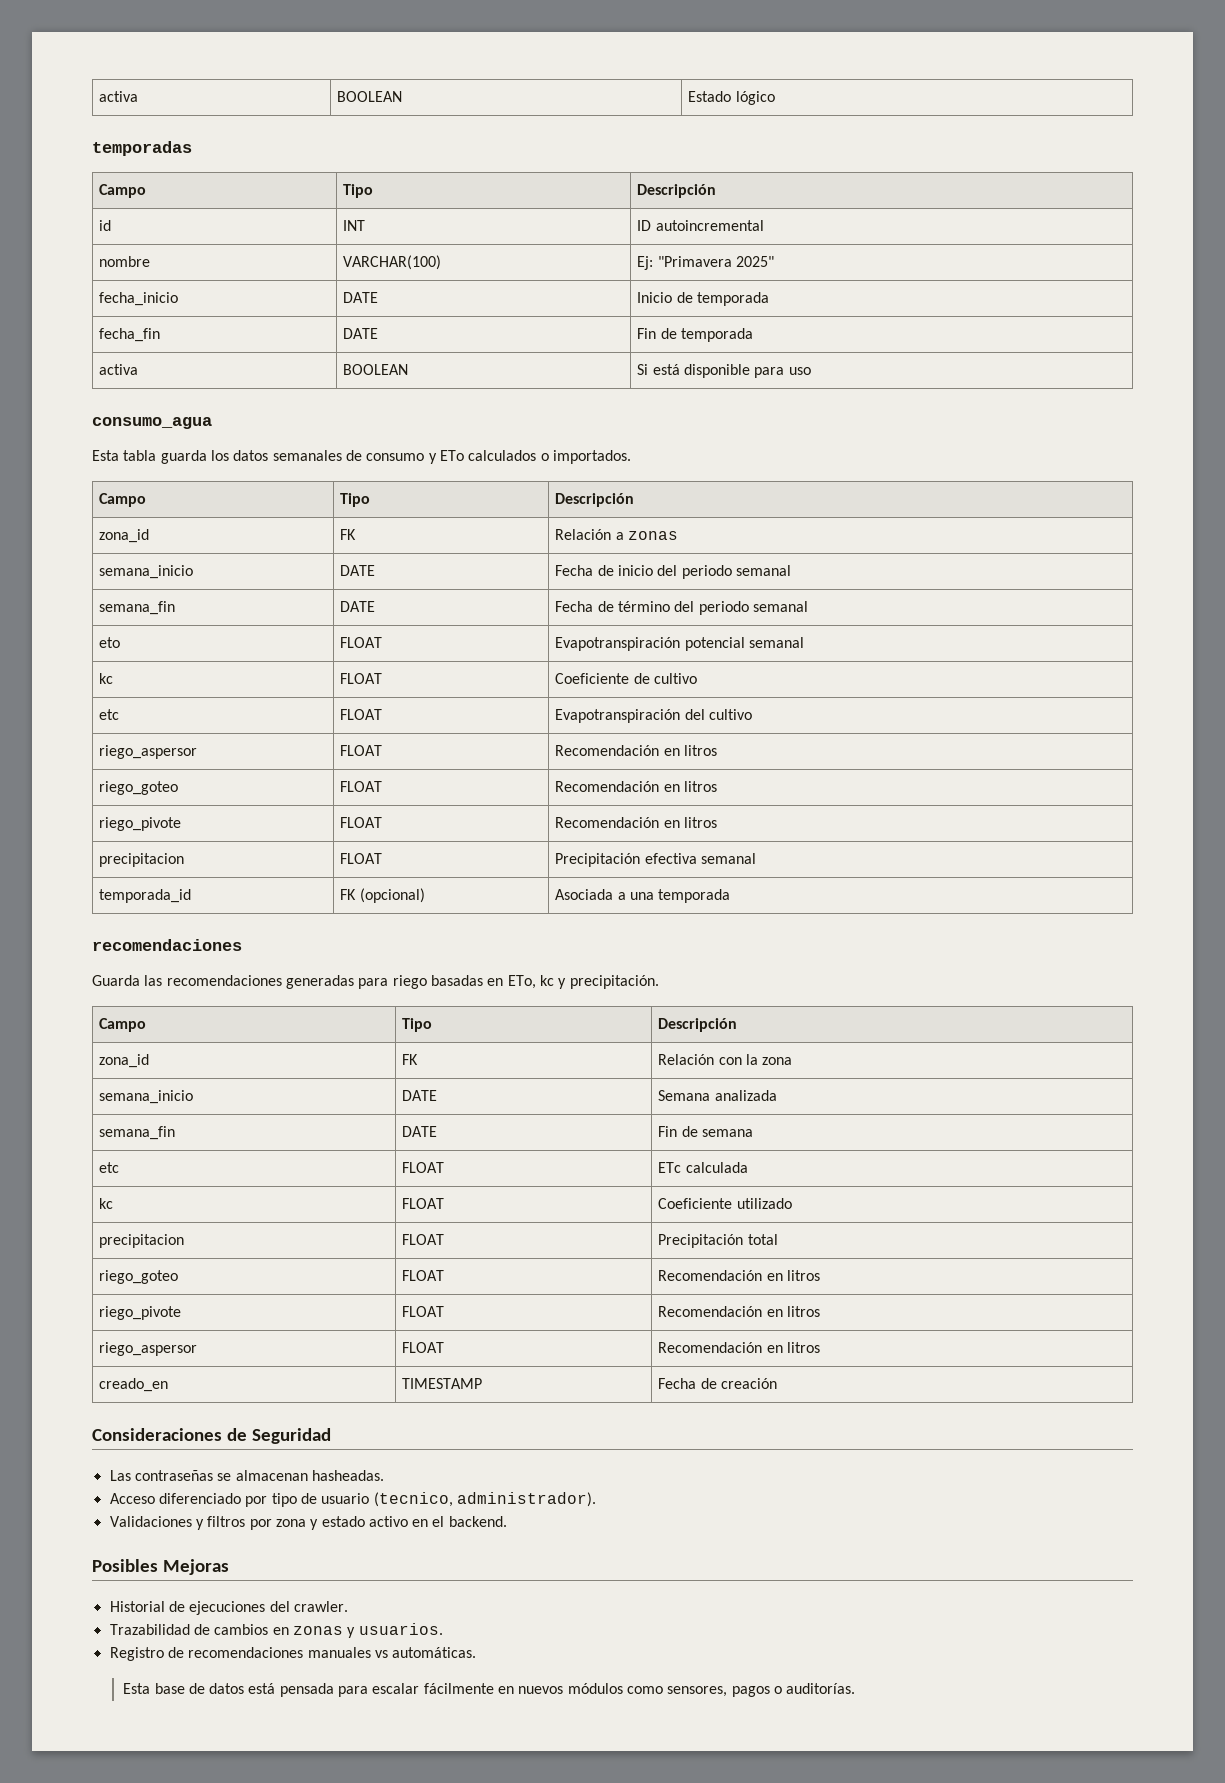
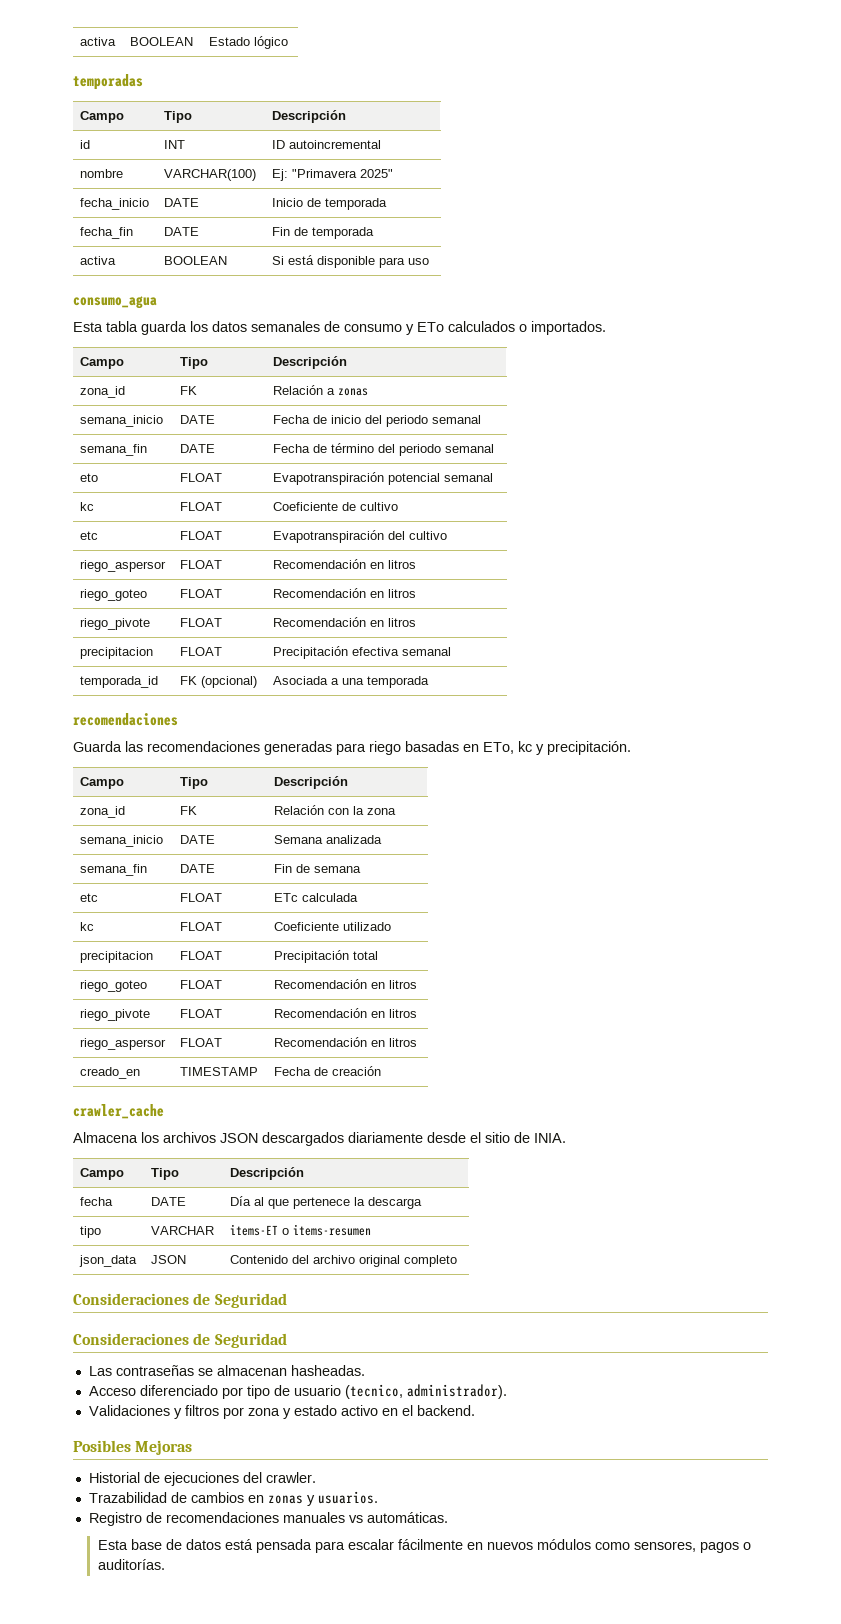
+ crawler_cache
+ Almacena los archivos JSON descargados diariamente desde el sitio de INIA.
+ Campo | Tipo | Descripción
+ fecha | DATE | Día al que pertenece la descarga
+ tipo | VARCHAR | items-ET o items-resumen
+ json_data | JSON | Contenido del archivo original completo
+ Consideraciones de Seguridad

